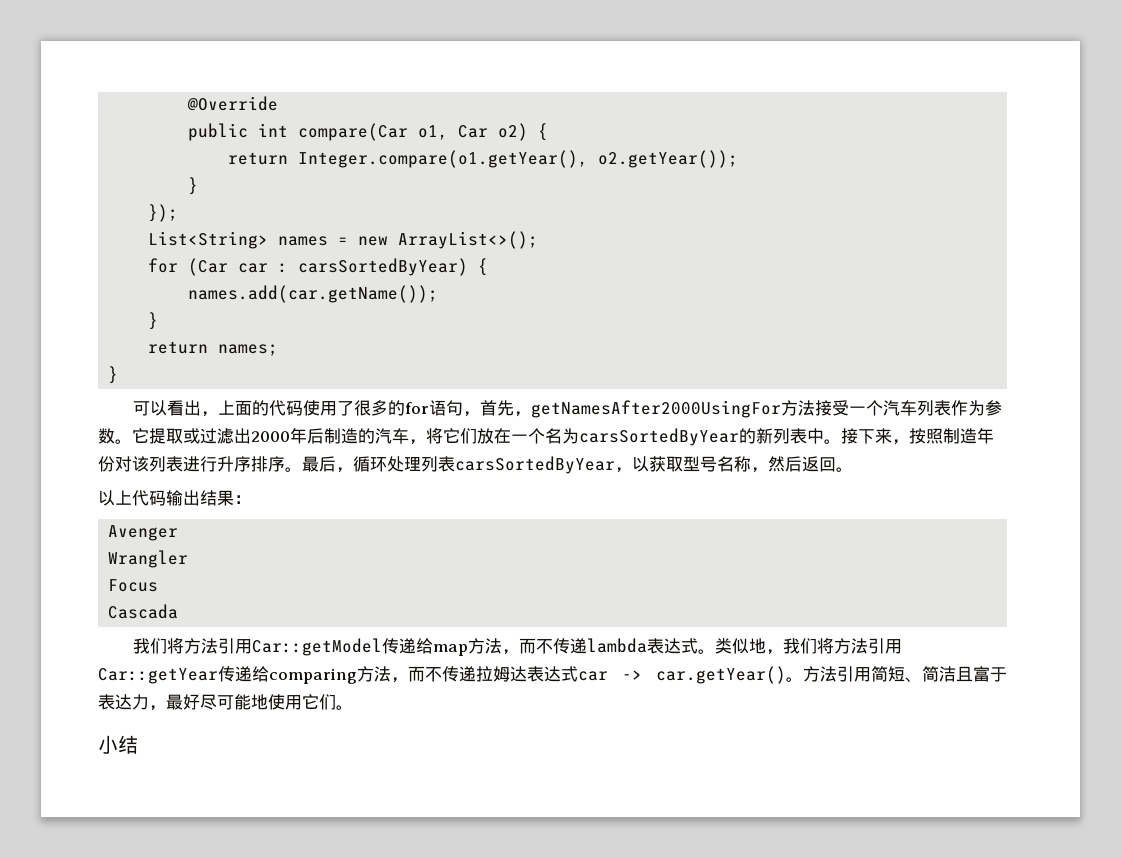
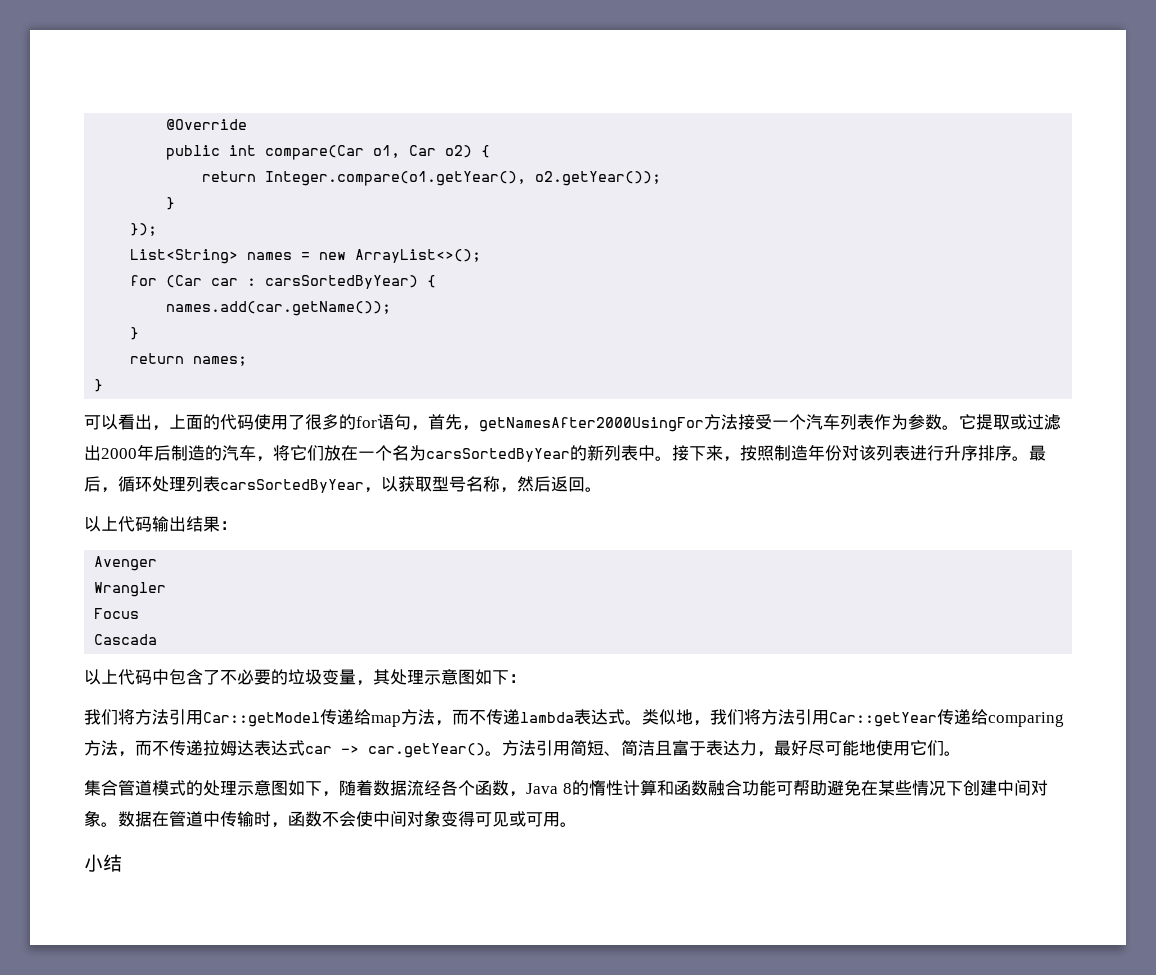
+ 以上代码中包含了不必要的垃圾变量，其处理示意图如下：
+ 集合管道模式的处理示意图如下，随着数据流经各个函数，Java 8的惰性计算和函数融合功能可帮助避免在某些情况下创建中间对象。数据在管道中传输时，函数不会使中间对象变得可见或可用。

